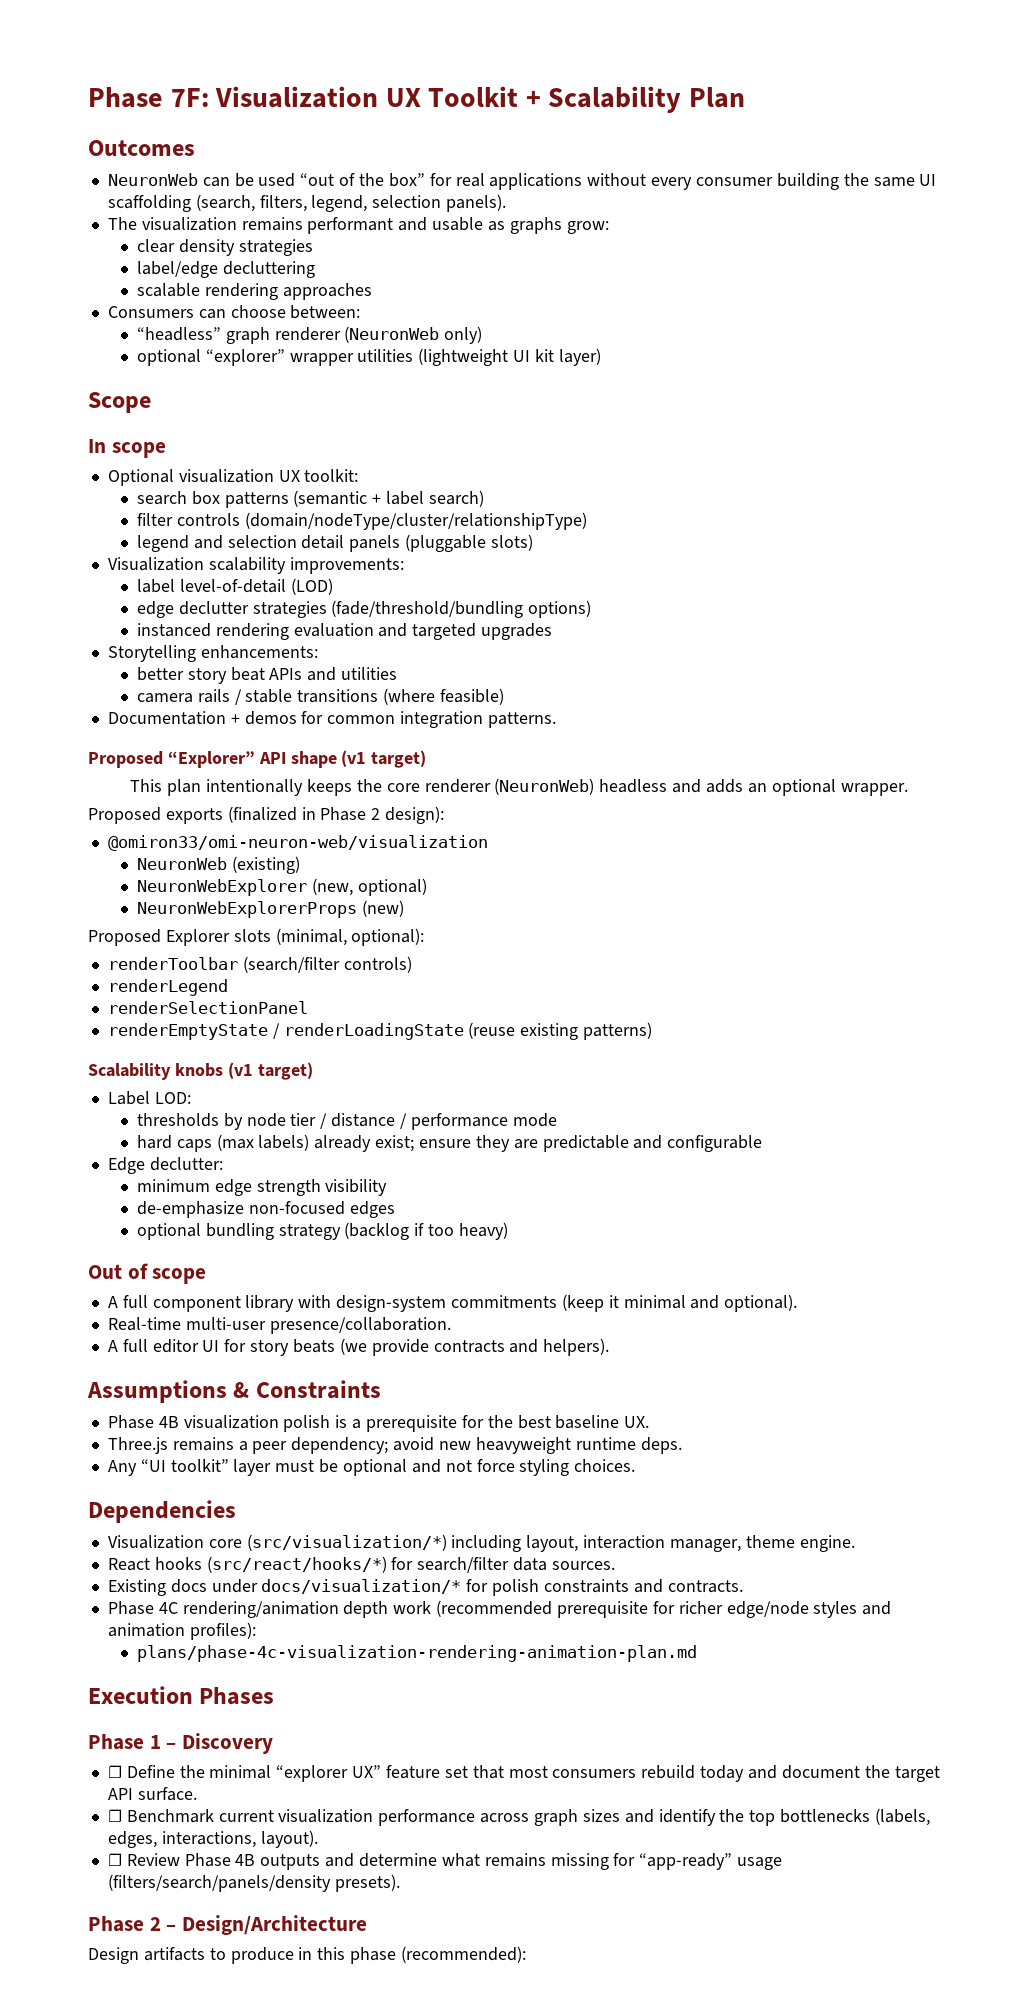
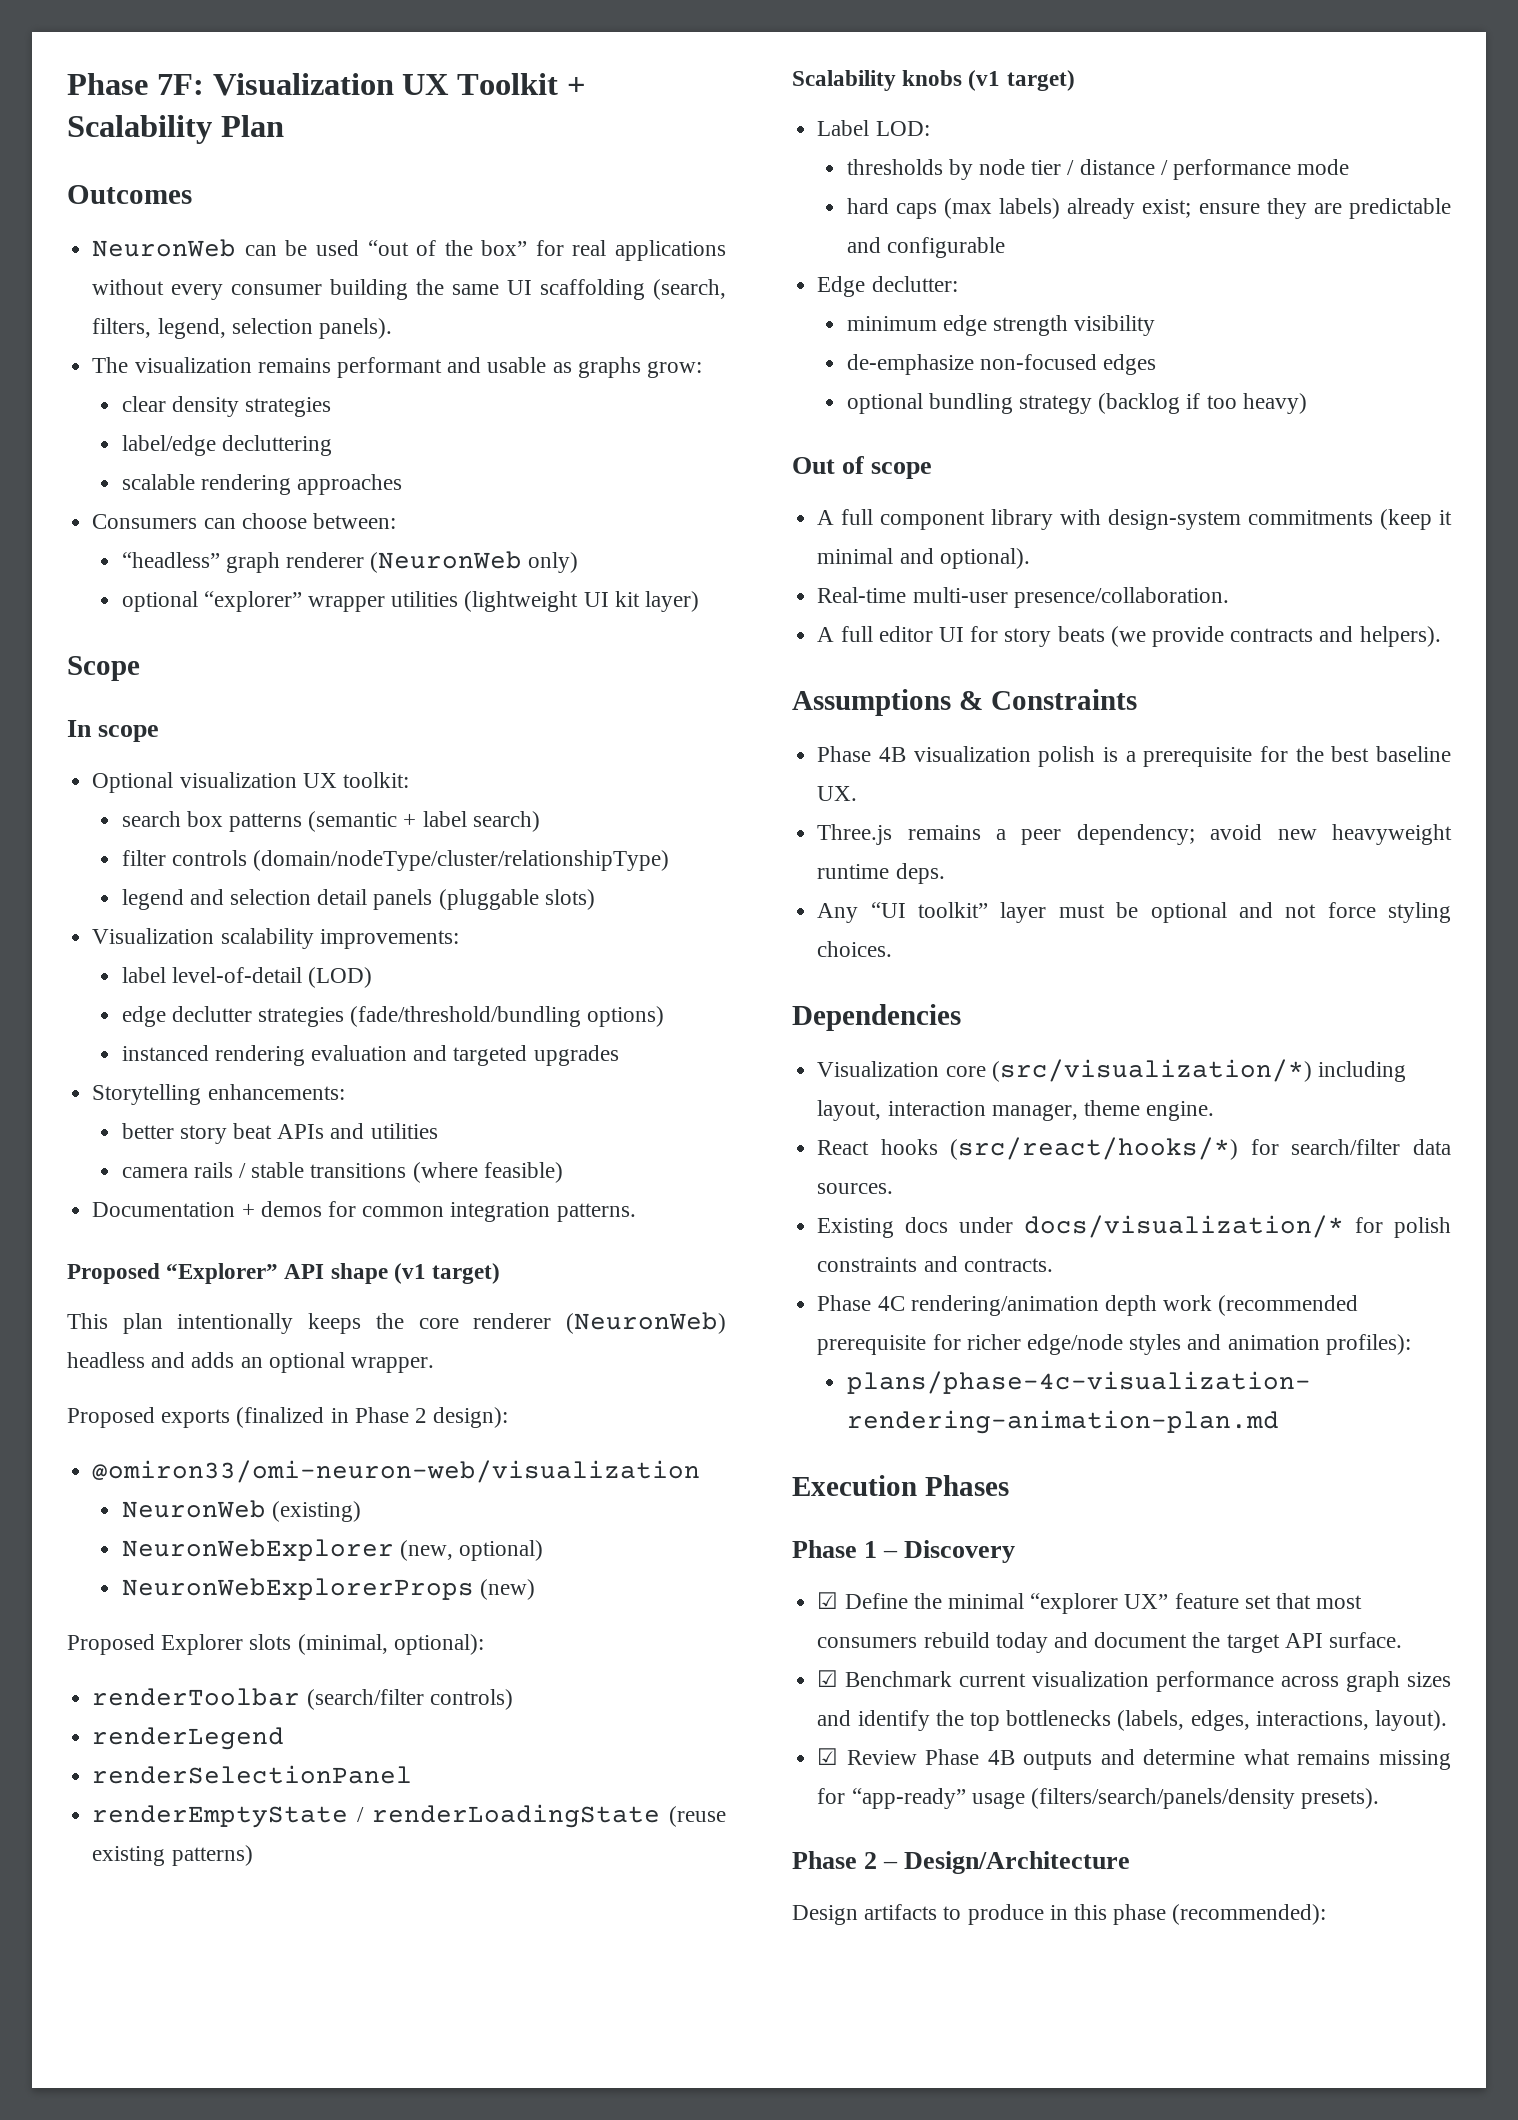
- ☐ Define the minimal “explorer UX” feature set that most consumers rebuild today and document the target API surface.
+ ☑ Define the minimal “explorer UX” feature set that most consumers rebuild today and document the target API surface.
- ☐ Benchmark current visualization performance across graph sizes and identify the top bottlenecks (labels, edges, interactions, layout).
+ ☑ Benchmark current visualization performance across graph sizes and identify the top bottlenecks (labels, edges, interactions, layout).
- ☐ Review Phase 4B outputs and determine what remains missing for “app-ready” usage (filters/search/panels/density presets).
+ ☑ Review Phase 4B outputs and determine what remains missing for “app-ready” usage (filters/search/panels/density presets).

